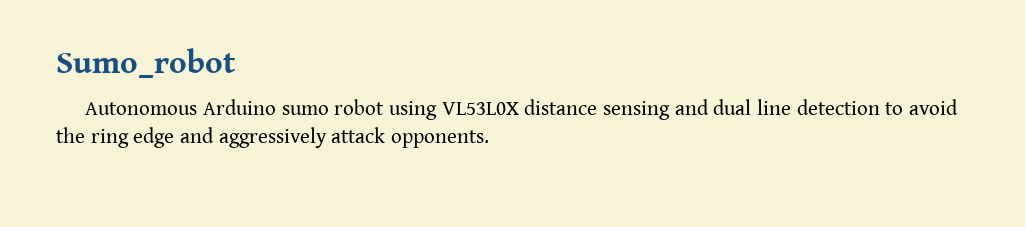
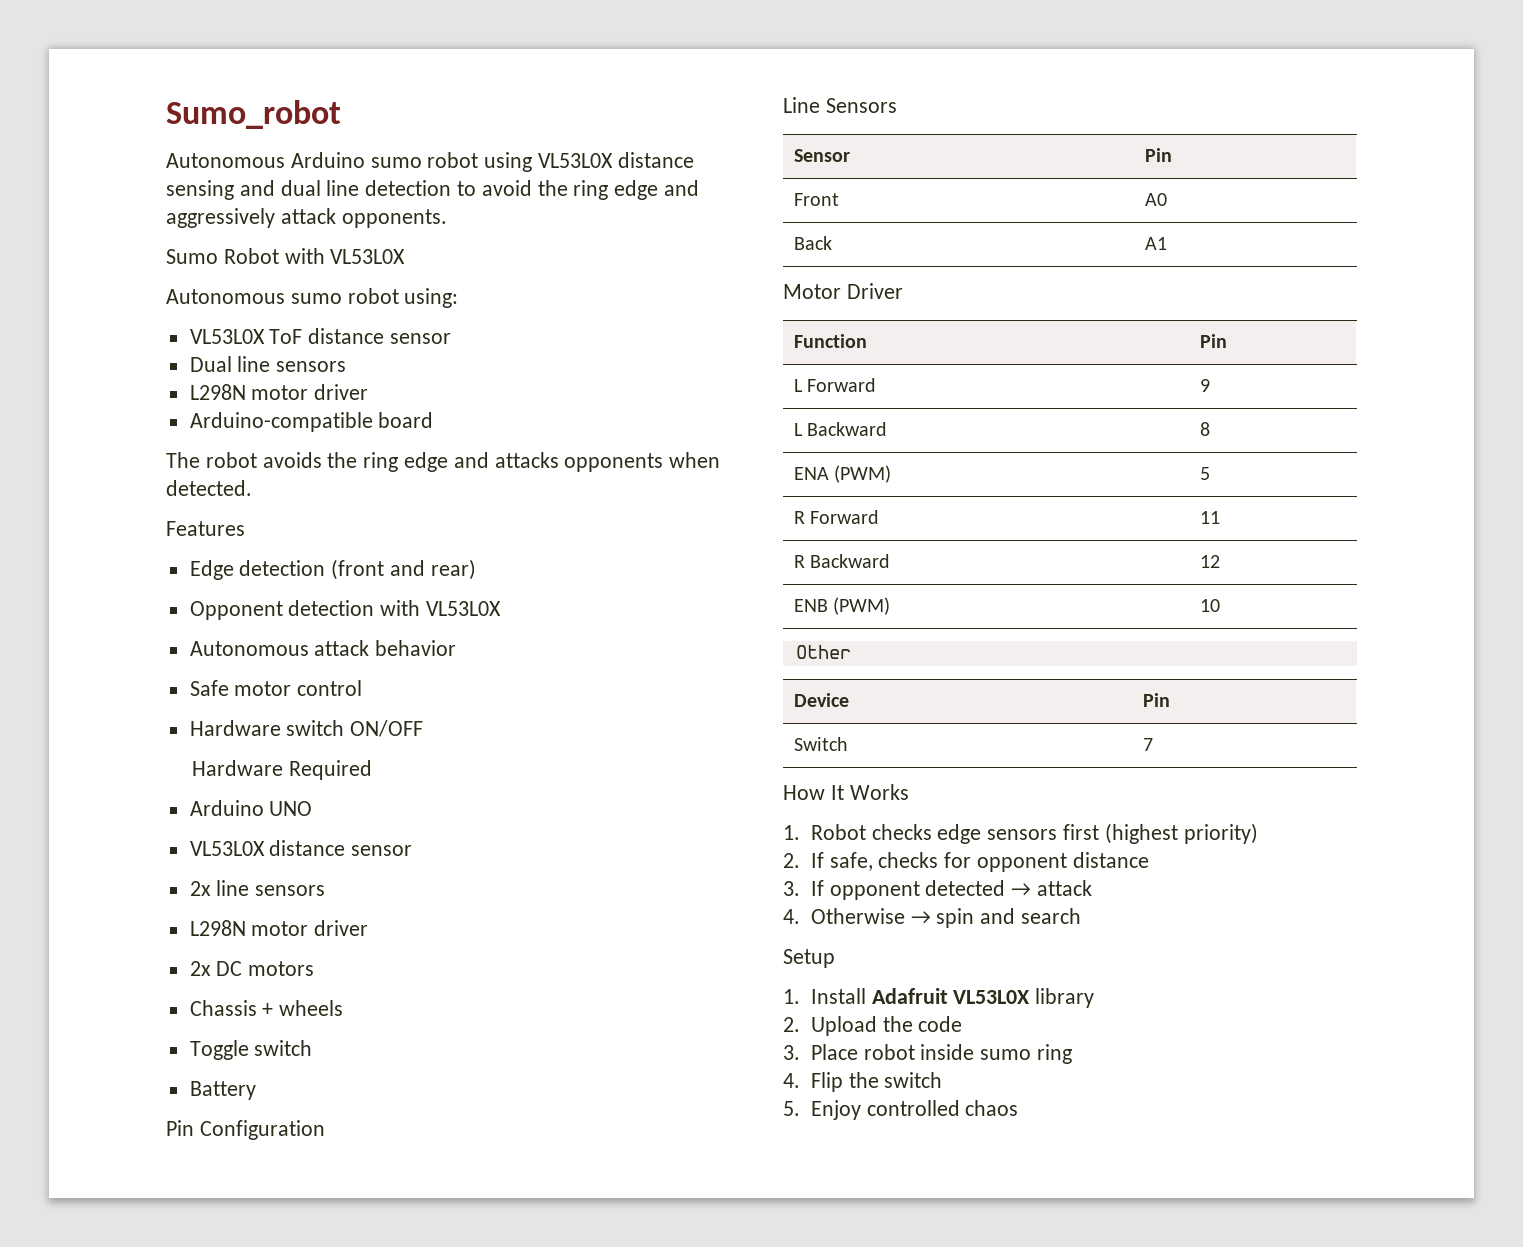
+ Sumo Robot with VL53L0X
+ Autonomous sumo robot using:
+ VL53L0X ToF distance sensor
+ Dual line sensors
+ L298N motor driver
+ Arduino-compatible board
+ The robot avoids the ring edge and attacks opponents when detected.
+ Features
+ Edge detection (front and rear)
+ Opponent detection with VL53L0X
+ Autonomous attack behavior
+ Safe motor control
+ Hardware switch ON/OFF
+ Hardware Required
+ Arduino UNO
+ VL53L0X distance sensor
+ 2x line sensors
+ L298N motor driver
+ 2x DC motors
+ Chassis + wheels
+ Toggle switch
+ Battery
+ Pin Configuration
+ Line Sensors
+ Sensor | Pin
+ Front | A0
+ Back | A1
+ Motor Driver
+ Function | Pin
+ L Forward | 9
+ L Backward | 8
+ ENA (PWM) | 5
+ R Forward | 11
+ R Backward | 12
+ ENB (PWM) | 10
+ Other
+ Device | Pin
+ Switch | 7
+ How It Works
+ 1. Robot checks edge sensors first (highest priority)
+ 2. If safe, checks for opponent distance
+ 3. If opponent detected → attack
+ 4. Otherwise → spin and search
+ Setup
+ 1. Install Adafruit VL53L0X library
+ 2. Upload the code
+ 3. Place robot inside sumo ring
+ 4. Flip the switch
+ 5. Enjoy controlled chaos

